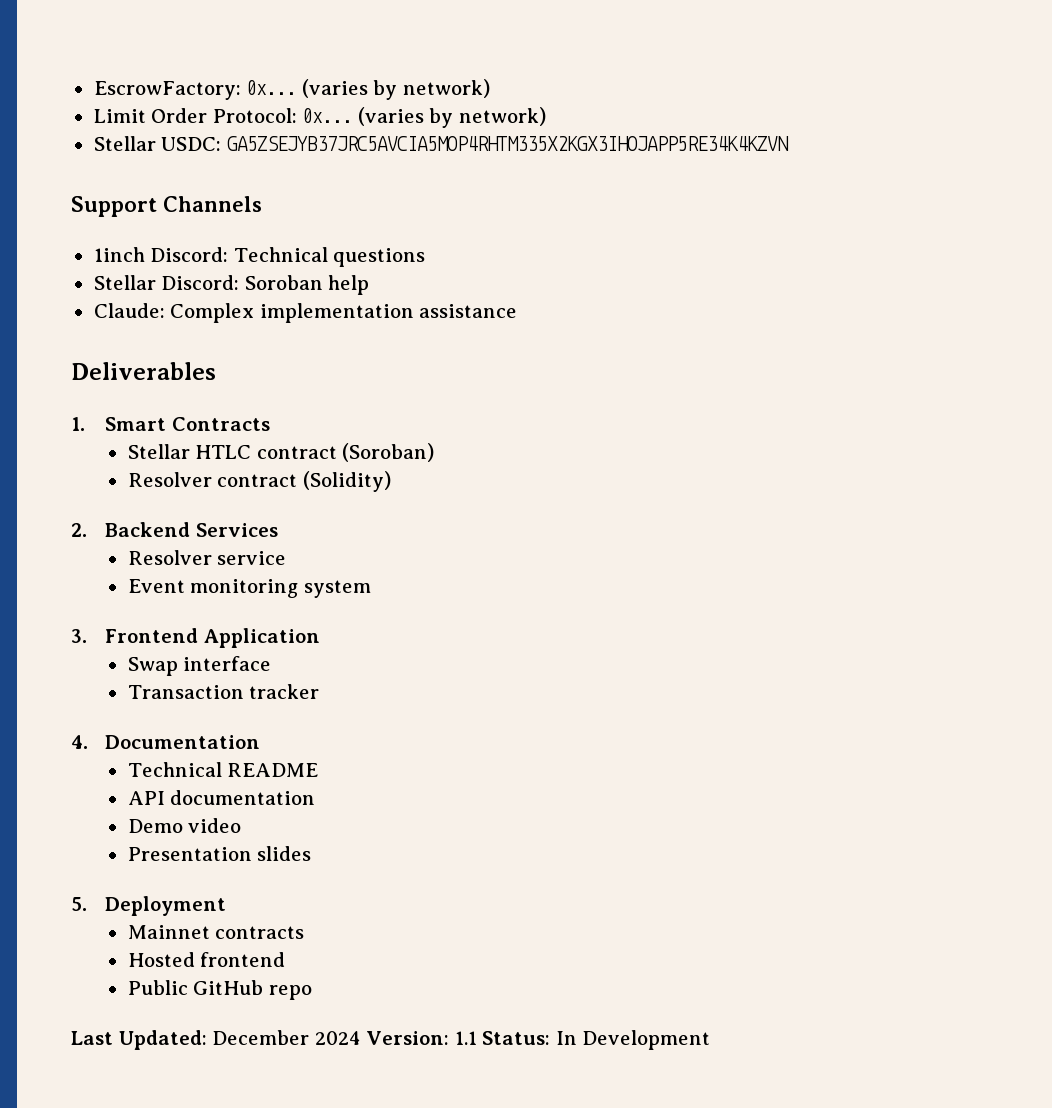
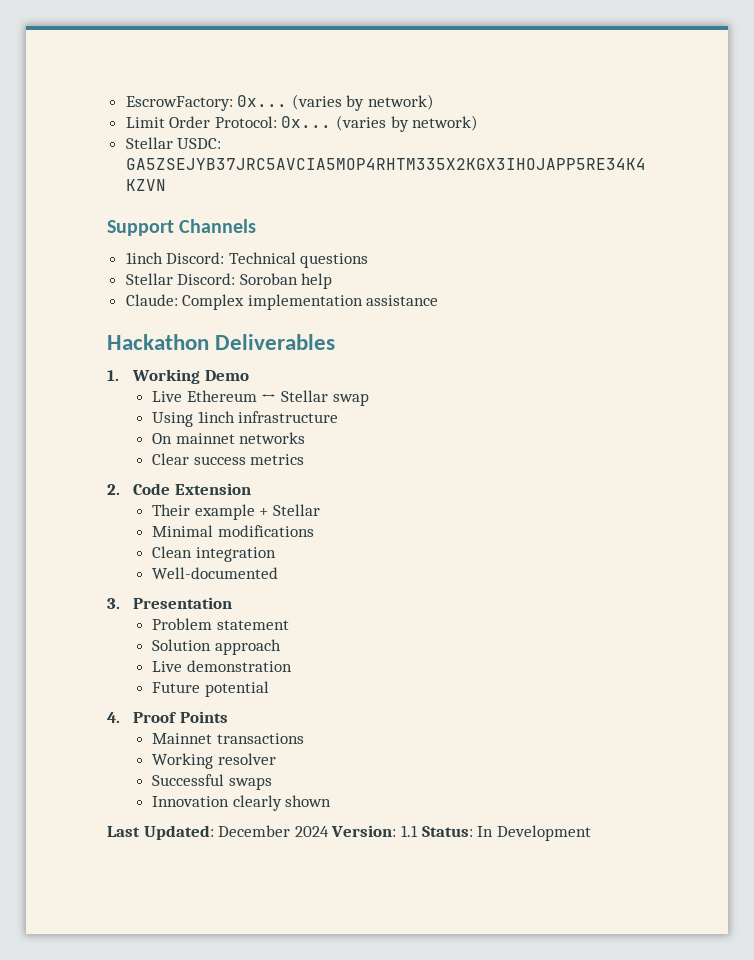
- Deliverables
+ Hackathon Deliverables
- 1. Smart Contracts
- Stellar HTLC contract (Soroban)
- Resolver contract (Solidity)
- 2. Backend Services
- Resolver service
- Event monitoring system
- 3. Frontend Application
- Swap interface
- Transaction tracker
- 4. Documentation
- Technical README
- API documentation
- Demo video
- Presentation slides
- 5. Deployment
- Mainnet contracts
- Hosted frontend
- Public GitHub repo
+ 1. Working Demo
+ Live Ethereum ↔ Stellar swap
+ Using 1inch infrastructure
+ On mainnet networks
+ Clear success metrics
+ 2. Code Extension
+ Their example + Stellar
+ Minimal modifications
+ Clean integration
+ Well-documented
+ 3. Presentation
+ Problem statement
+ Solution approach
+ Live demonstration
+ Future potential
+ 4. Proof Points
+ Mainnet transactions
+ Working resolver
+ Successful swaps
+ Innovation clearly shown

